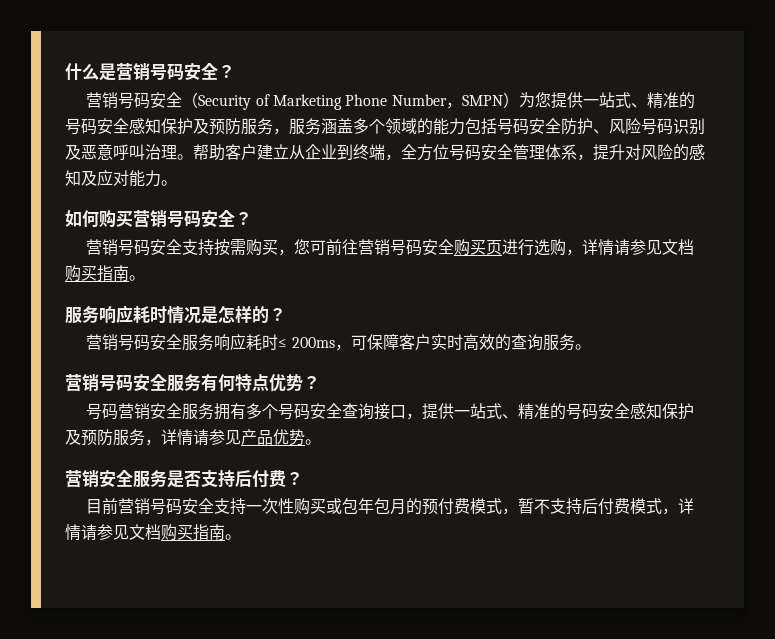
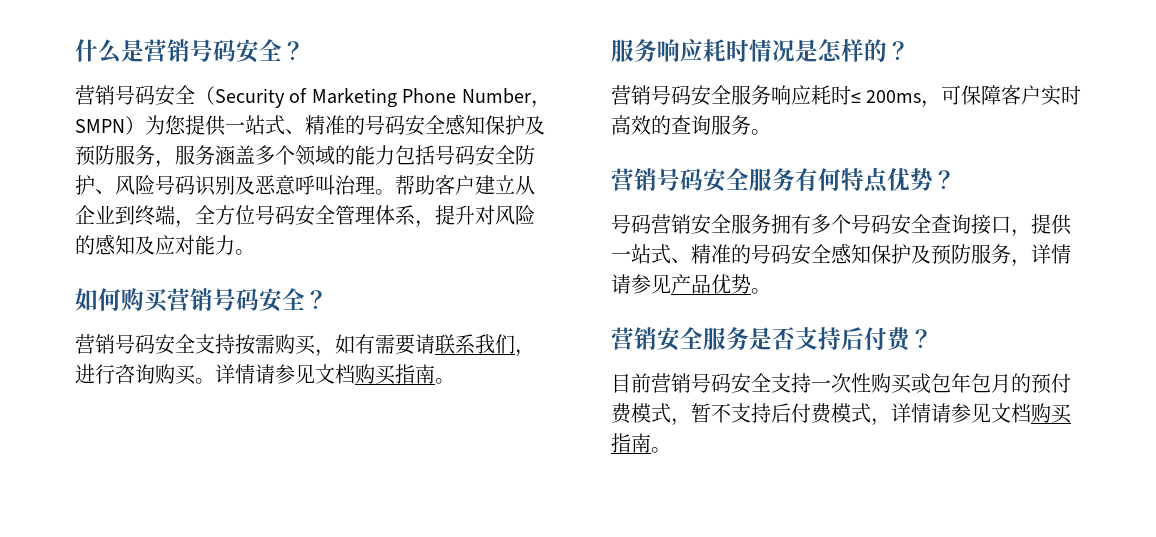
- 营销号码安全支持按需购买，您可前往营销号码安全购买页进行选购，详情请参见文档购买指南。
+ 营销号码安全支持按需购买，如有需要请联系我们，进行咨询购买。详情请参见文档购买指南。

